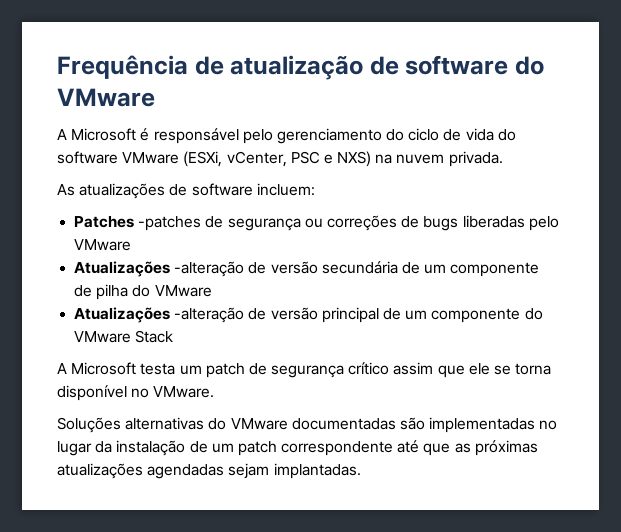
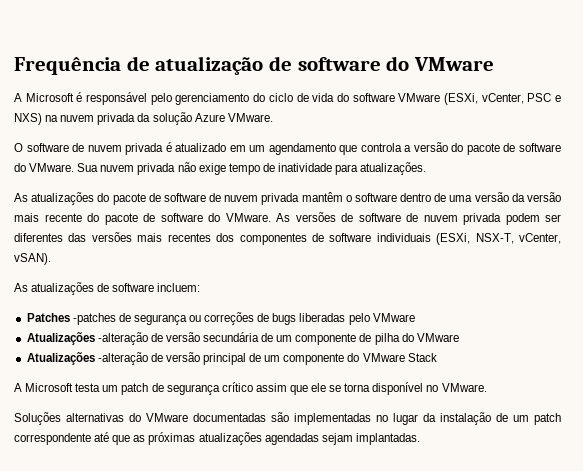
- A Microsoft é responsável pelo gerenciamento do ciclo de vida do software VMware (ESXi, vCenter, PSC e NXS) na nuvem privada.
+ A Microsoft é responsável pelo gerenciamento do ciclo de vida do software VMware (ESXi, vCenter, PSC e NXS) na nuvem privada da solução Azure VMware.
+ O software de nuvem privada é atualizado em um agendamento que controla a versão do pacote de software do VMware. Sua nuvem privada não exige tempo de inatividade para atualizações.
+ As atualizações do pacote de software de nuvem privada mantêm o software dentro de uma versão da versão mais recente do pacote de software do VMware. As versões de software de nuvem privada podem ser diferentes das versões mais recentes dos componentes de software individuais (ESXi, NSX-T, vCenter, vSAN).

